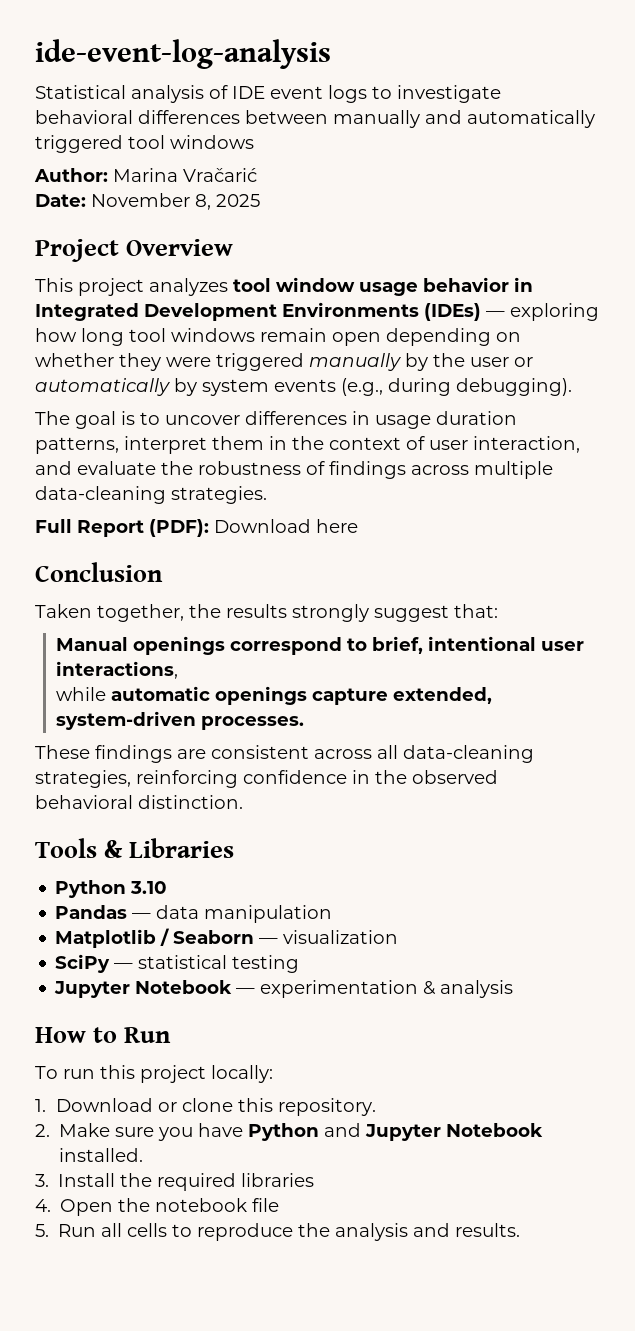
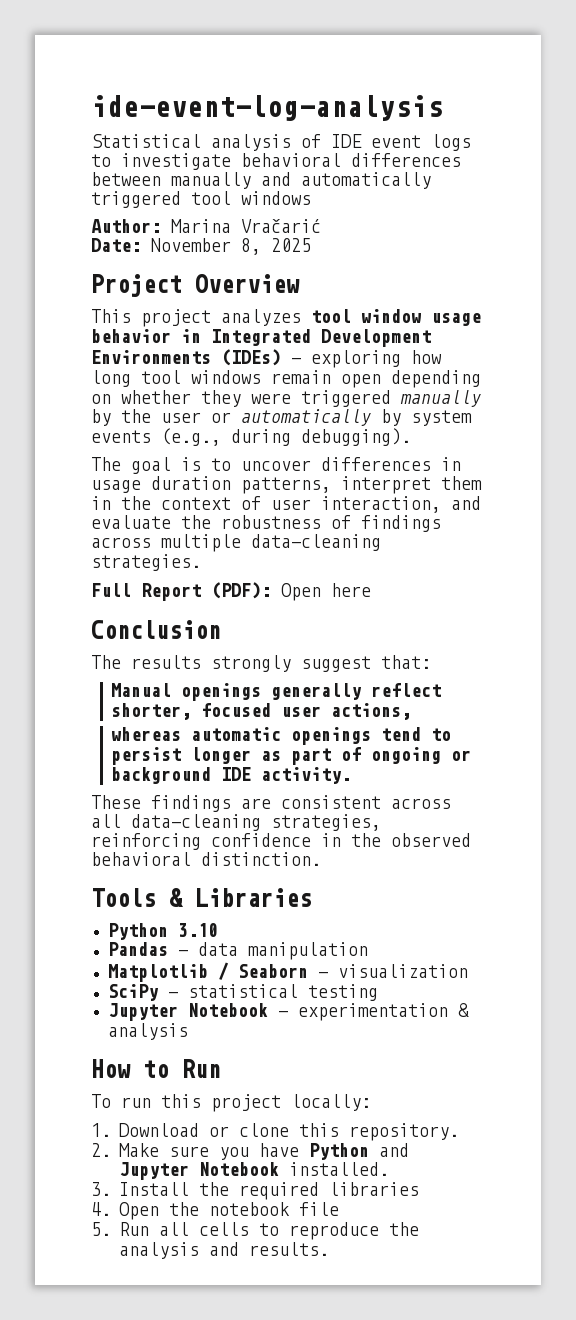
- Full Report (PDF): Download here
+ Full Report (PDF): Open here
- Taken together, the results strongly suggest that:
+ The results strongly suggest that:
- Manual openings correspond to brief, intentional user interactions,
- while automatic openings capture extended, system-driven processes.
+ Manual openings generally reflect shorter, focused user actions,
+ whereas automatic openings tend to persist longer as part of ongoing or background IDE activity.

